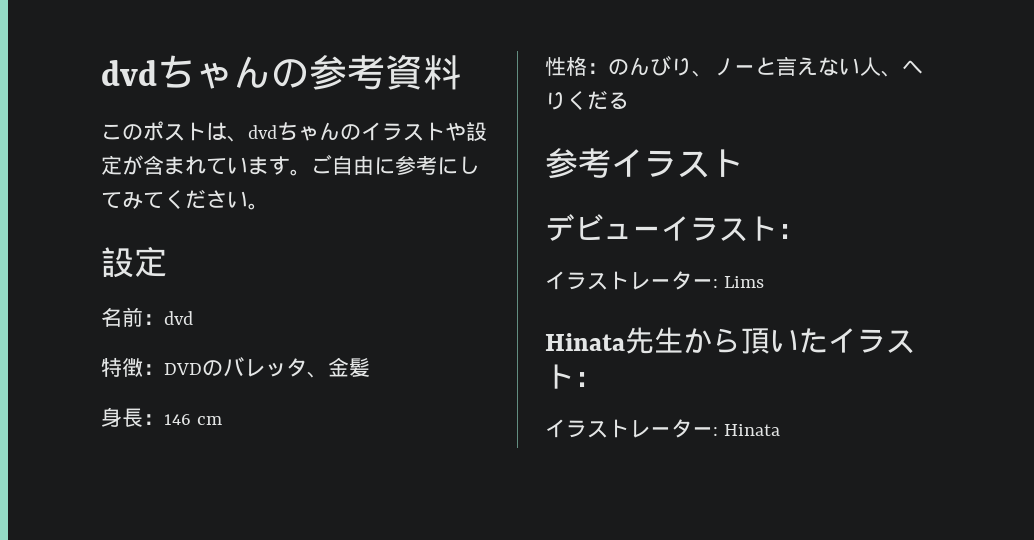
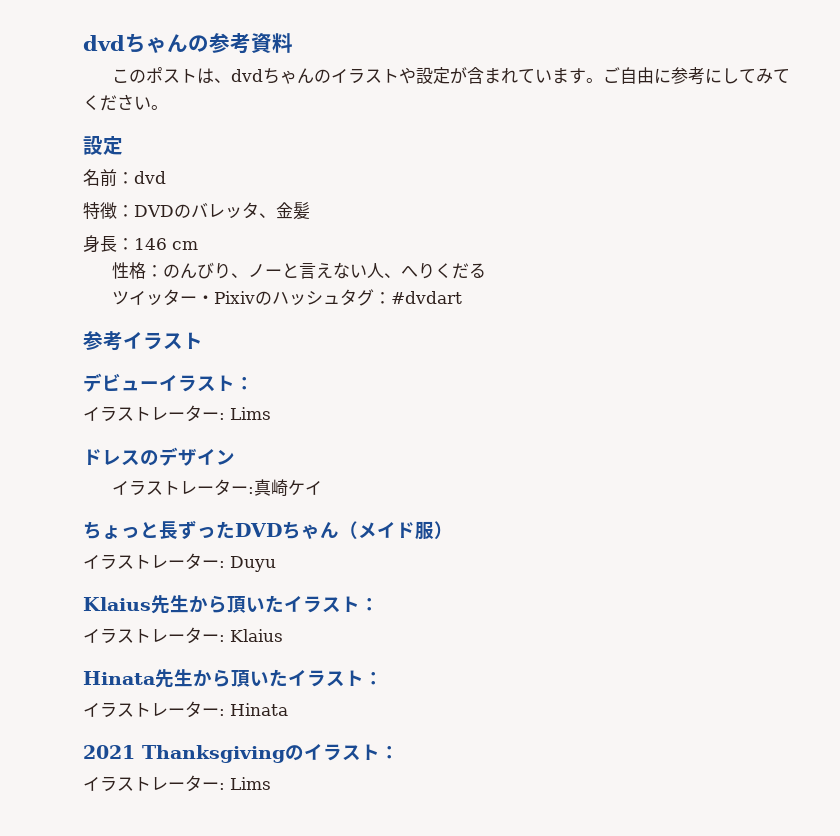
+ ツイッター・Pixivのハッシュタグ：#dvdart
+ ドレスのデザイン
+ イラストレーター:真崎ケイ
+ ちょっと長ずったDVDちゃん（メイド服）
+ イラストレーター: Duyu
+ Klaius先生から頂いたイラスト：
+ イラストレーター: Klaius
+ 2021 Thanksgivingのイラスト：
+ イラストレーター: Lims

